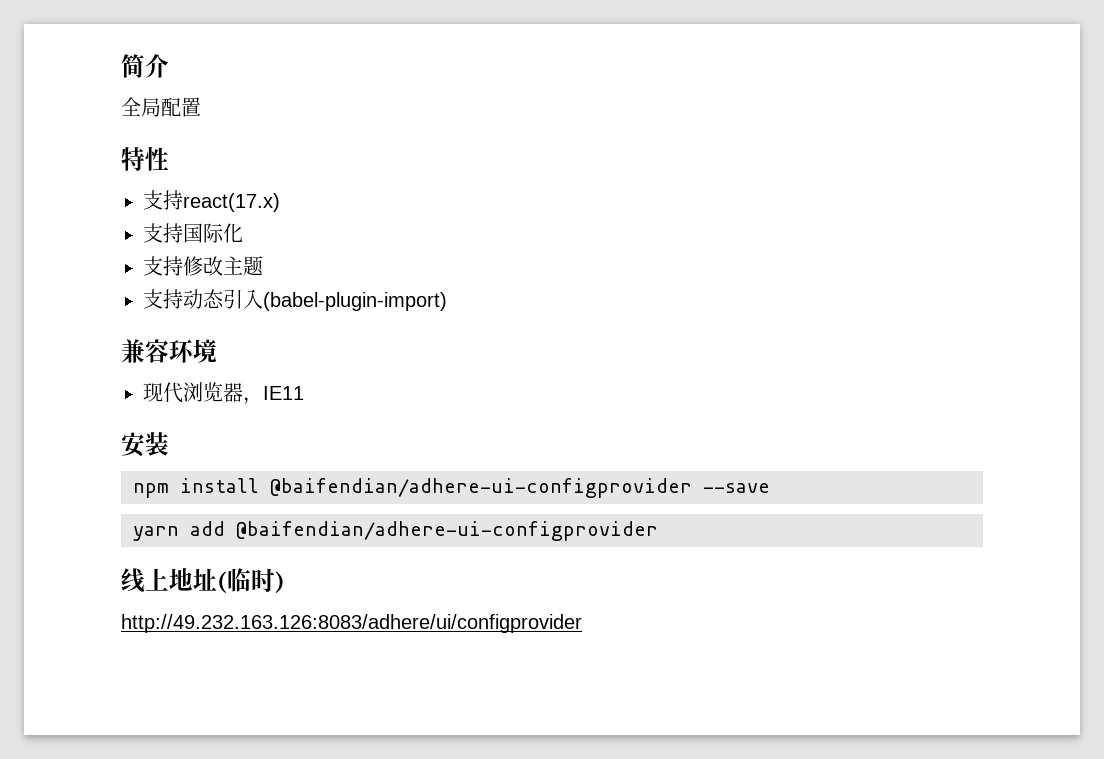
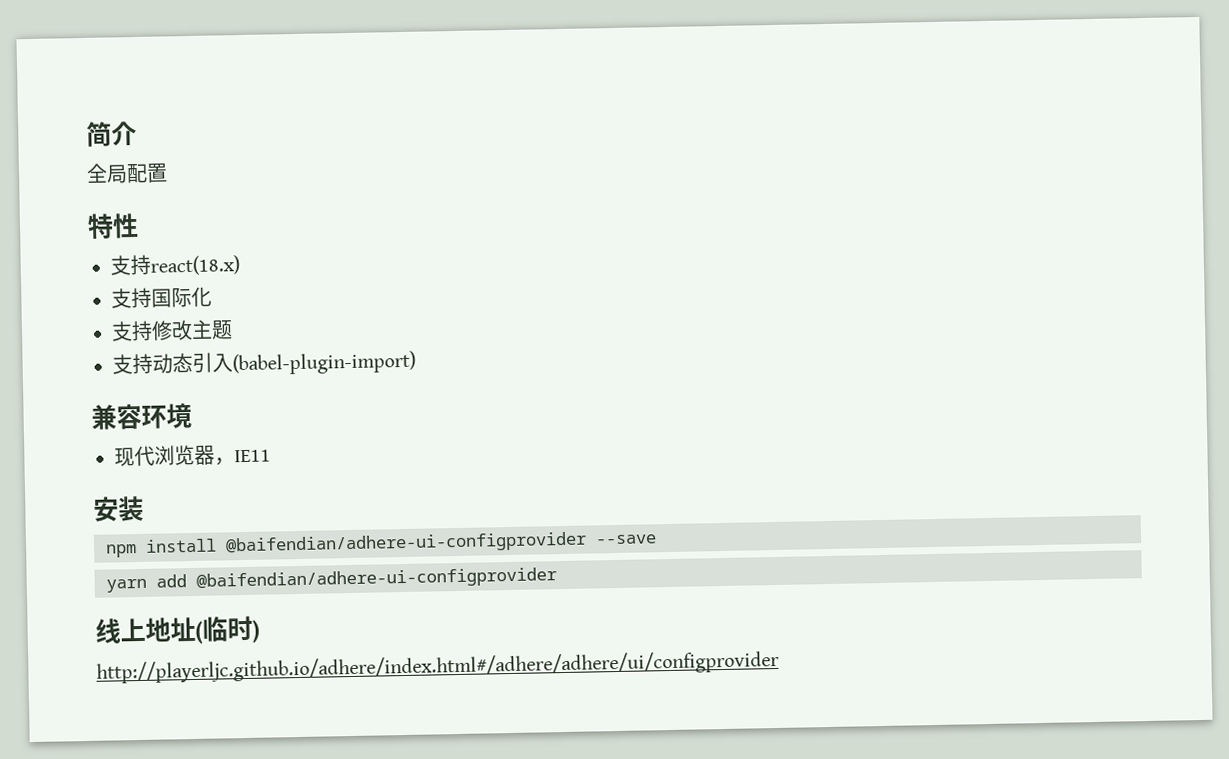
- 支持react(17.x)
+ 支持react(18.x)
- http://49.232.163.126:8083/adhere/ui/configprovider
+ http://playerljc.github.io/adhere/index.html#/adhere/adhere/ui/configprovider

